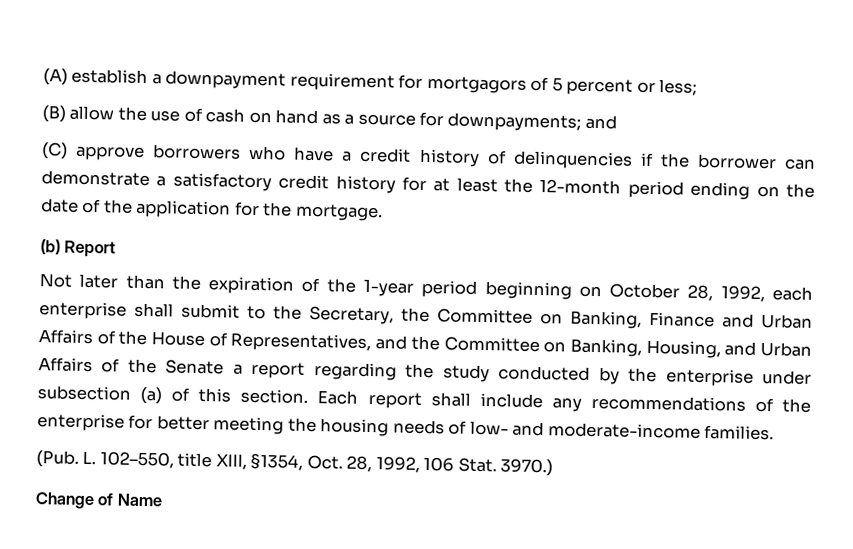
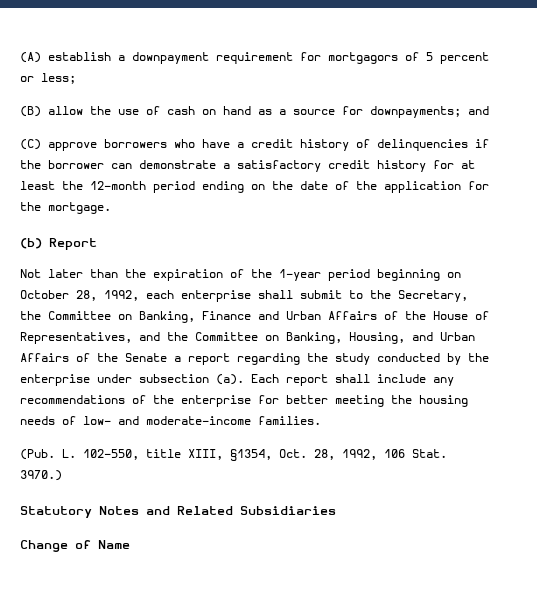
- Not later than the expiration of the 1-year period beginning on October 28, 1992, each enterprise shall submit to the Secretary, the Committee on Banking, Finance and Urban Affairs of the House of Representatives, and the Committee on Banking, Housing, and Urban Affairs of the Senate a report regarding the study conducted by the enterprise under subsection (a) of this section.
+ Not later than the expiration of the 1-year period beginning on October 28, 1992, each enterprise shall submit to the Secretary, the Committee on Banking, Finance and Urban Affairs of the House of Representatives, and the Committee on Banking, Housing, and Urban Affairs of the Senate a report regarding the study conducted by the enterprise under subsection (a).
+ Statutory Notes and Related Subsidiaries

